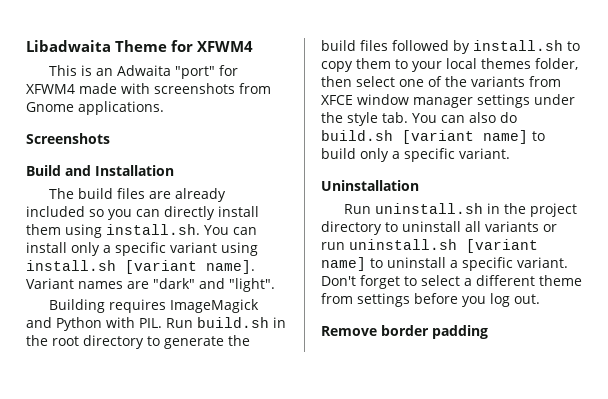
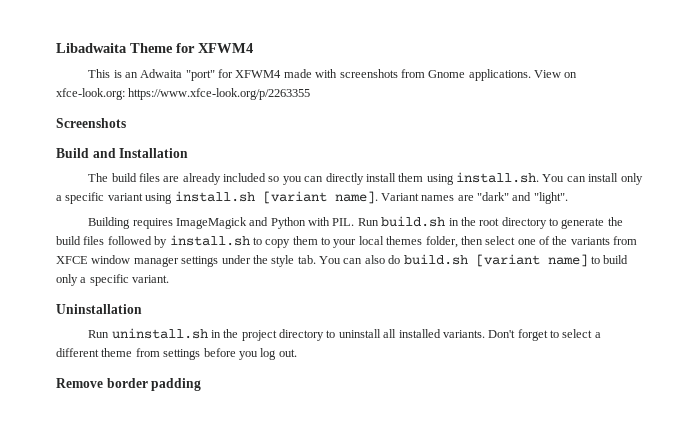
+ View on xfce-look.org: https://www.xfce-look.org/p/2263355
- Run uninstall.sh in the project directory to uninstall all variants or run uninstall.sh [variant name] to uninstall a specific variant.
+ Run uninstall.sh in the project directory to uninstall all installed variants.

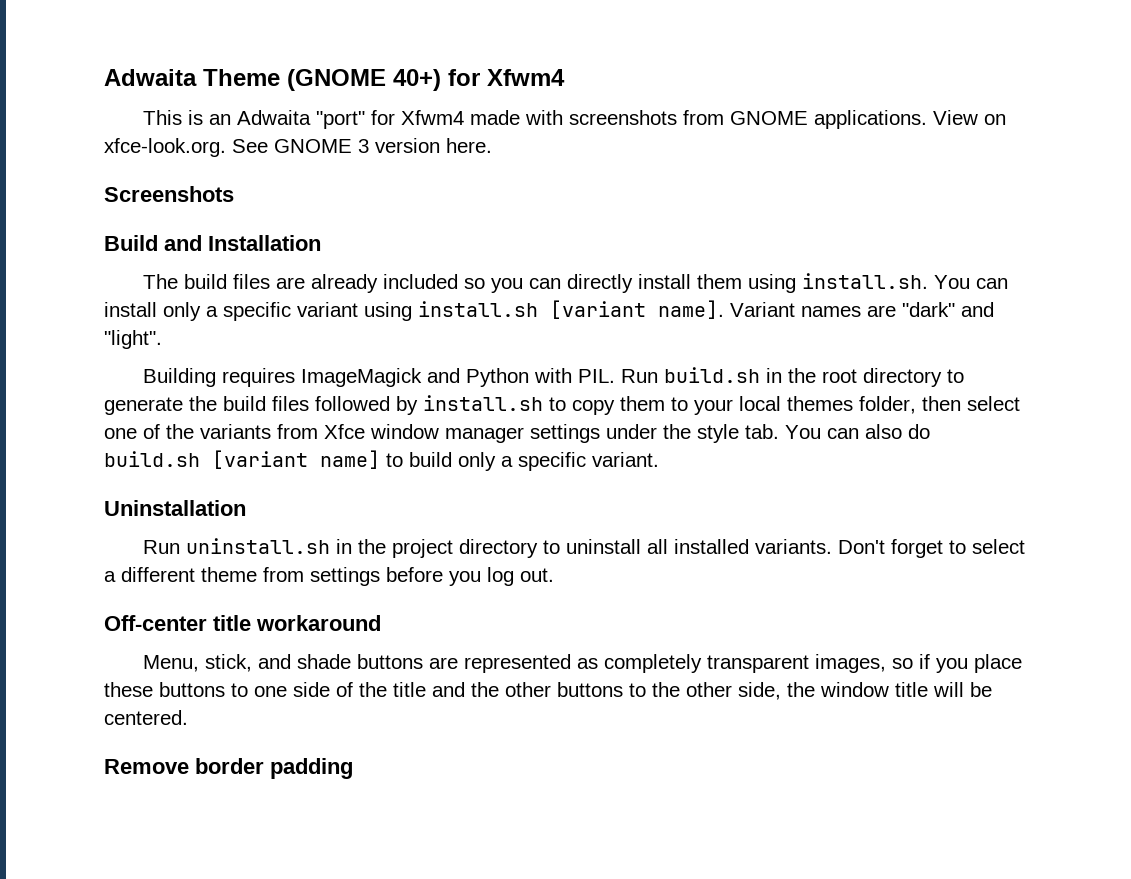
- Libadwaita Theme for XFWM4
+ Adwaita Theme (GNOME 40+) for Xfwm4
- This is an Adwaita "port" for XFWM4 made with screenshots from Gnome applications.
+ This is an Adwaita "port" for Xfwm4 made with screenshots from GNOME applications.
- View on xfce-look.org: https://www.xfce-look.org/p/2263355
+ View on xfce-look.org. See GNOME 3 version here.
- Building requires ImageMagick and Python with PIL. Run build.sh in the root directory to generate the build files followed by install.sh to copy them to your local themes folder, then select one of the variants from XFCE window manager settings under the style tab. You can also do build.sh [variant name] to build only a specific variant.
+ Building requires ImageMagick and Python with PIL. Run build.sh in the root directory to generate the build files followed by install.sh to copy them to your local themes folder, then select one of the variants from Xfce window manager settings under the style tab. You can also do build.sh [variant name] to build only a specific variant.
+ Off-center title workaround
+ Menu, stick, and shade buttons are represented as completely transparent images, so if you place these buttons to one side of the title and the other buttons to the other side, the window title will be centered.

